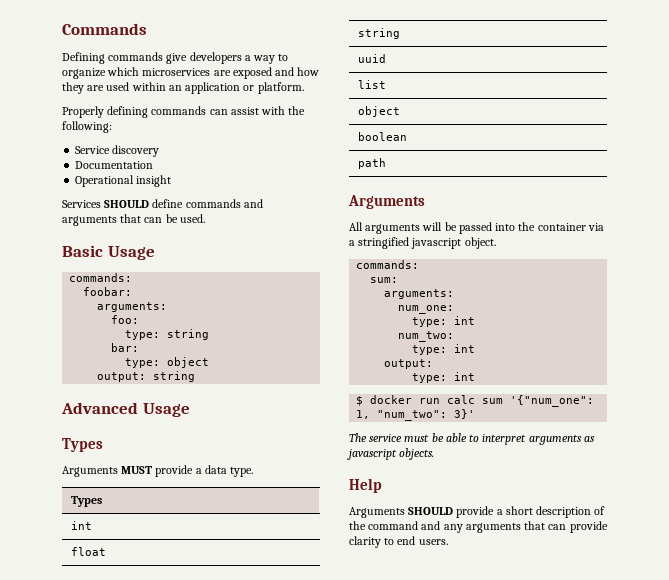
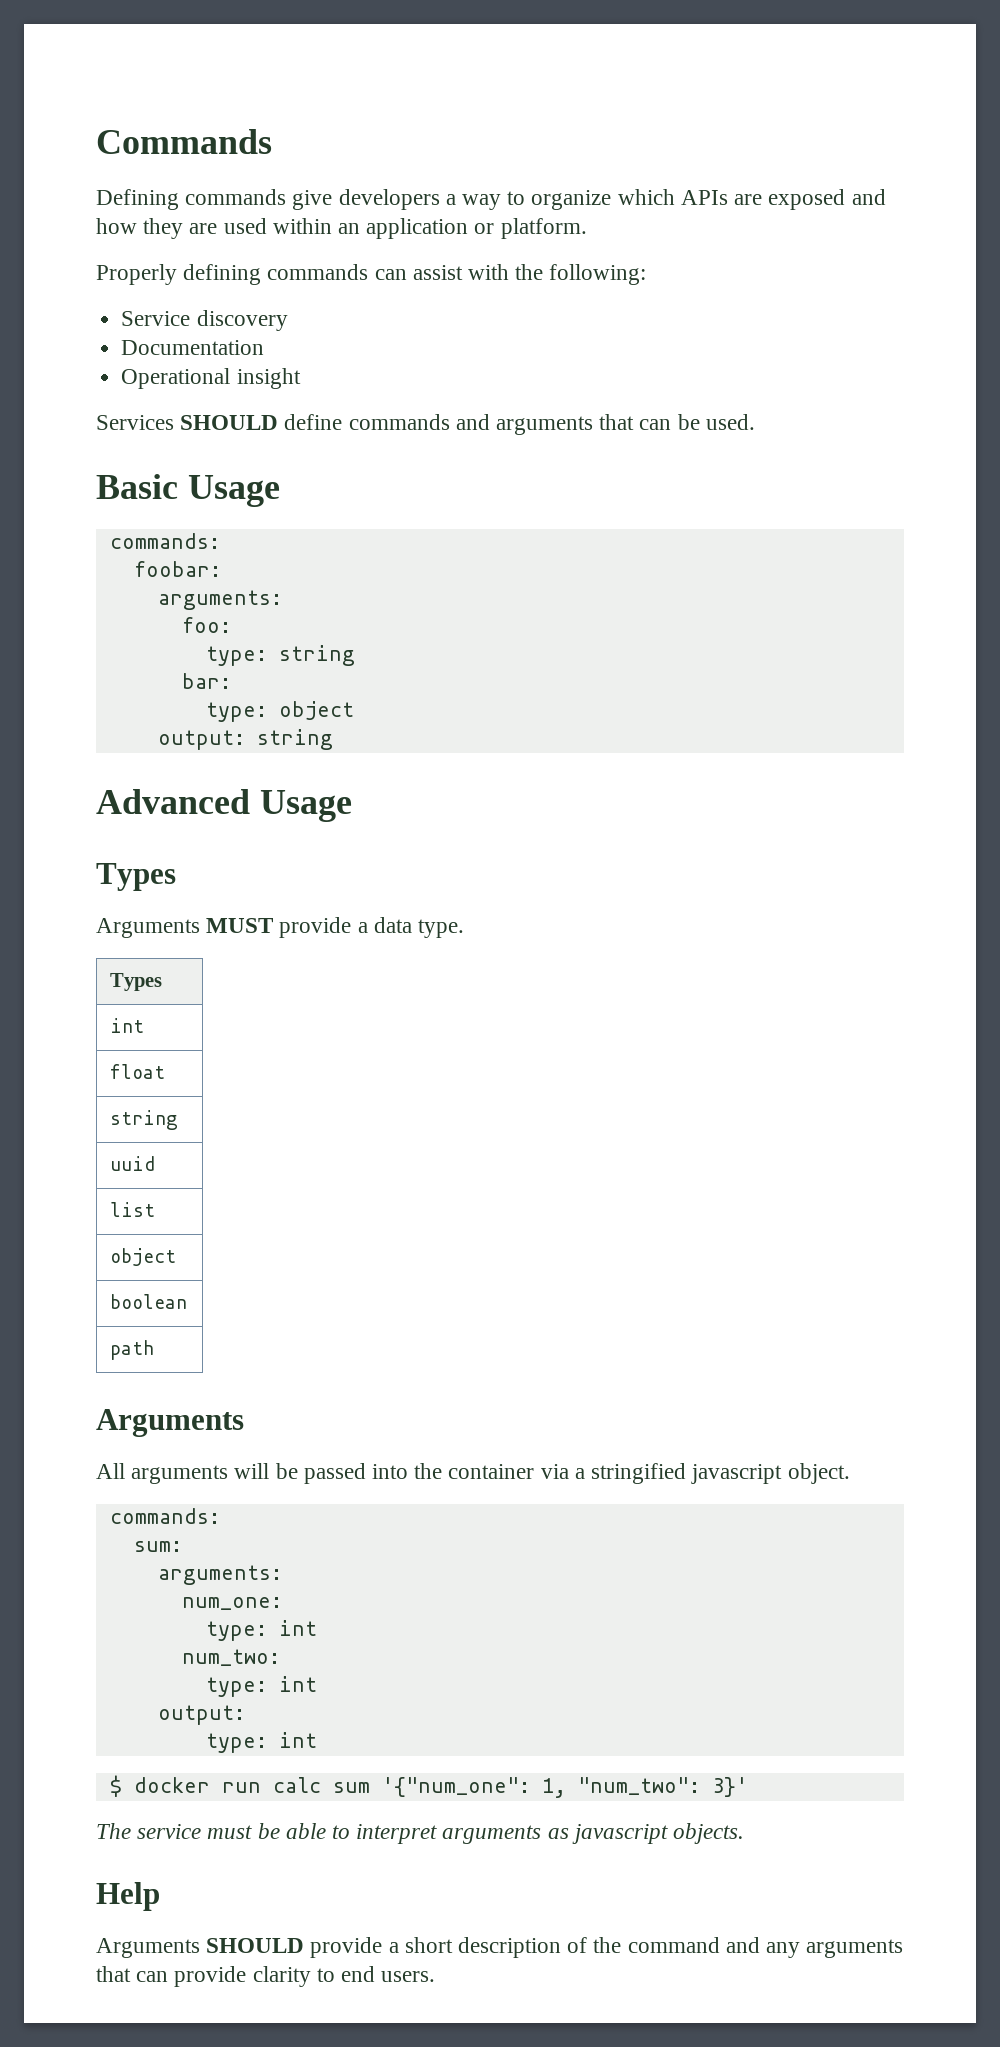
- Defining commands give developers a way to organize which microservices are exposed and how they are used within an application or platform.
+ Defining commands give developers a way to organize which APIs are exposed and how they are used within an application or platform.

